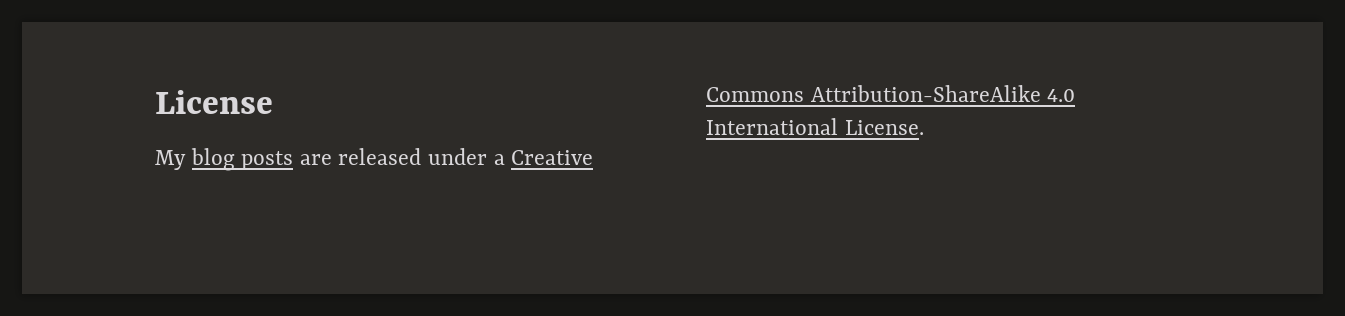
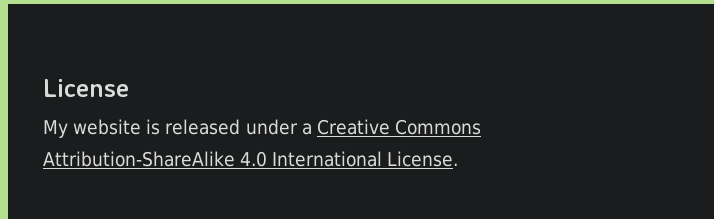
- My blog posts are released under a Creative Commons Attribution-ShareAlike 4.0 International License.
+ My website is released under a Creative Commons Attribution-ShareAlike 4.0 International License.

